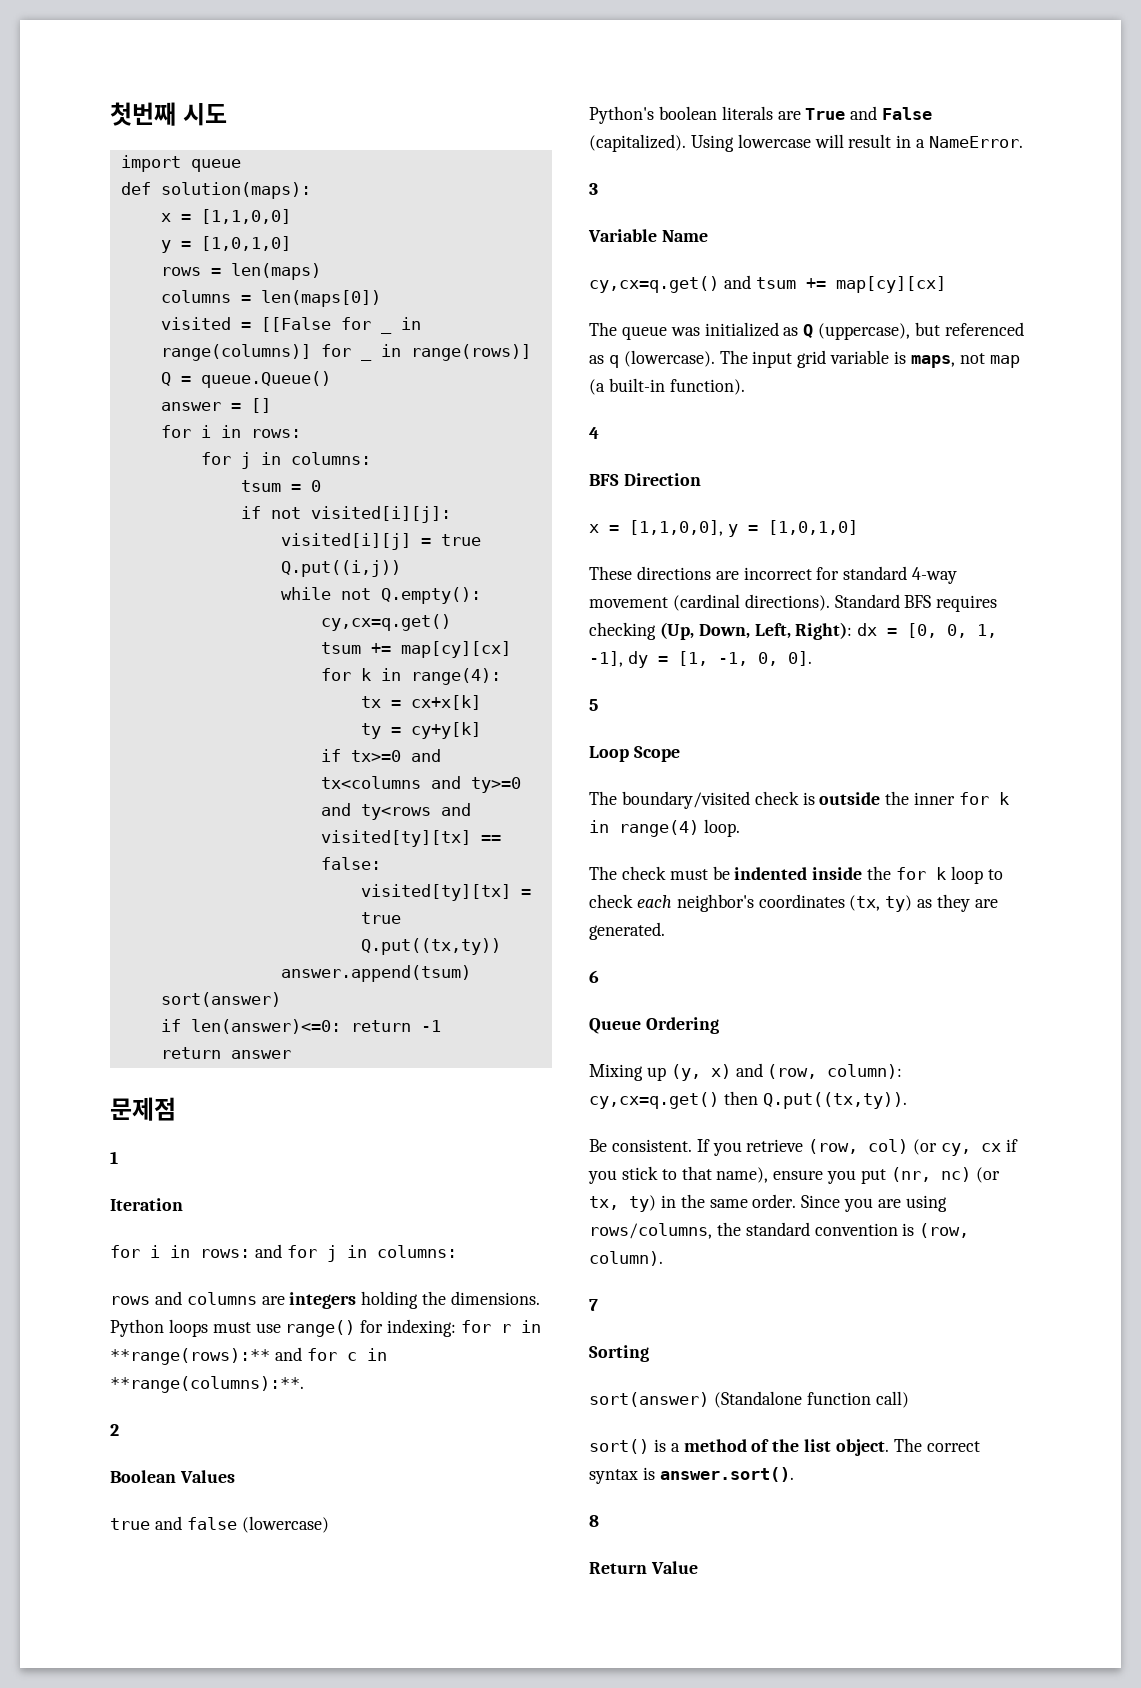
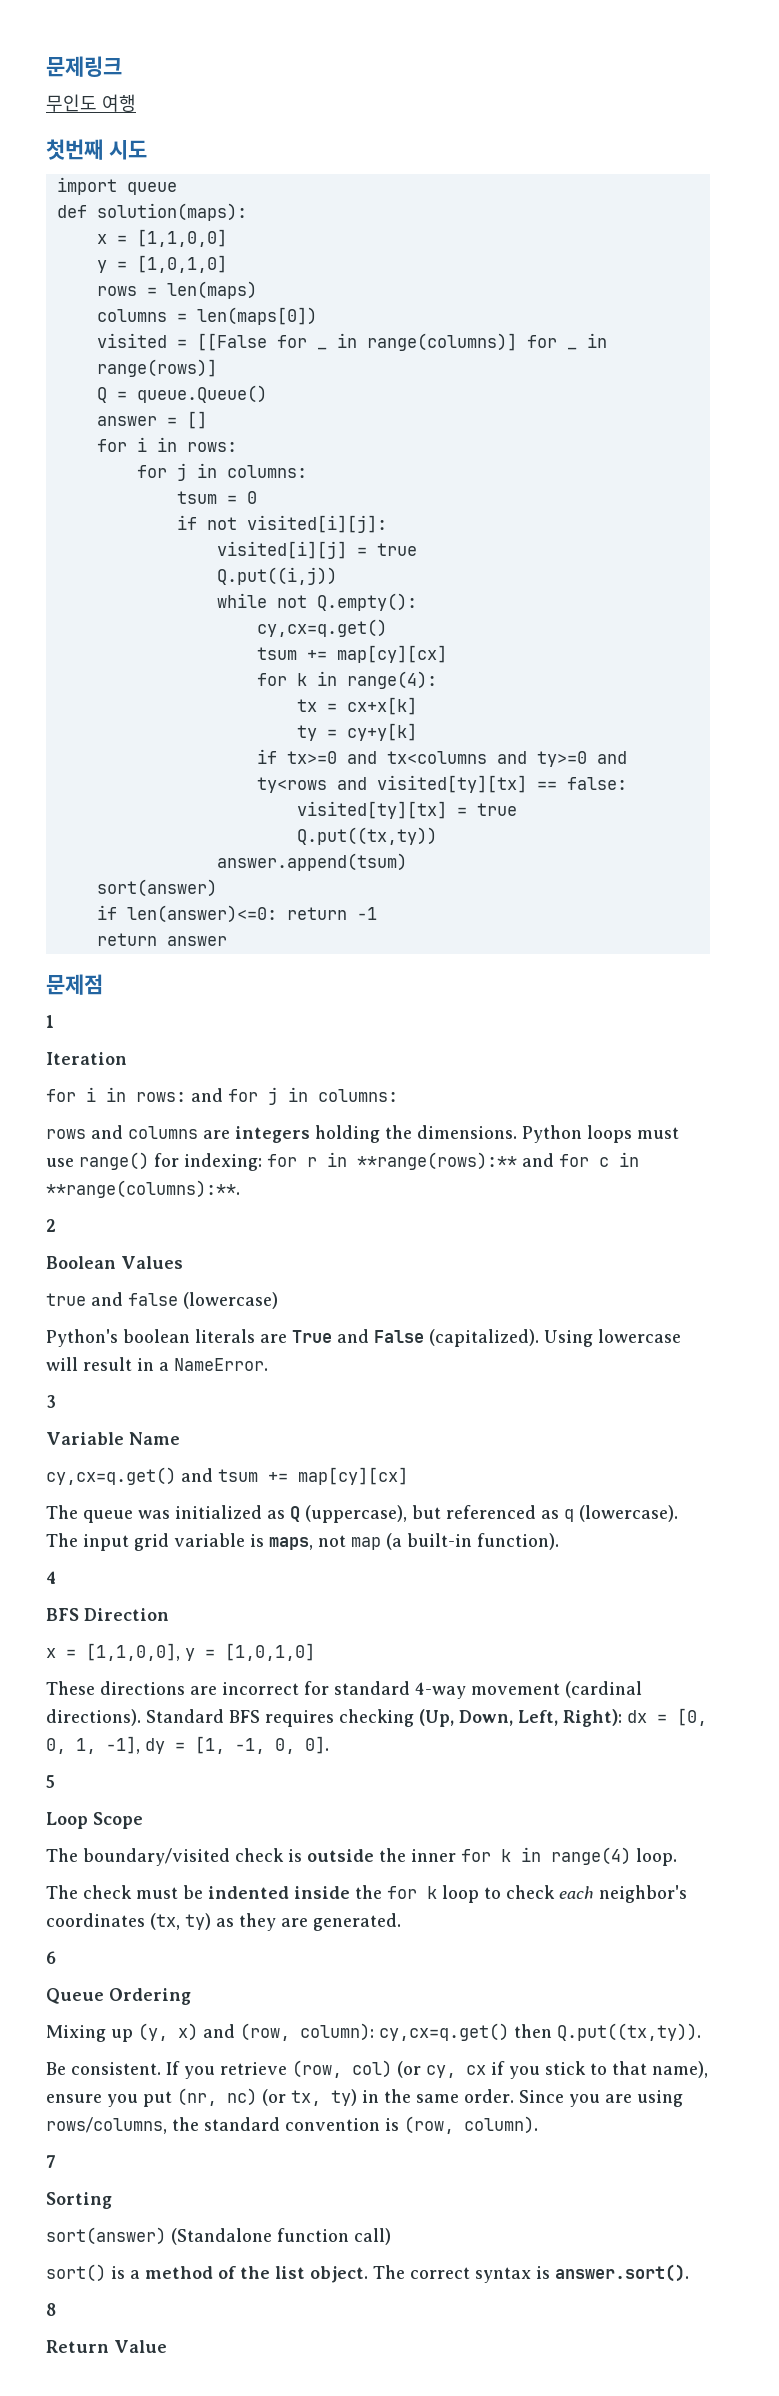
+ 문제링크
+ 무인도 여행

